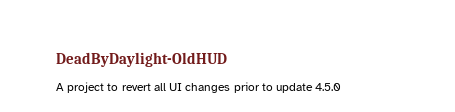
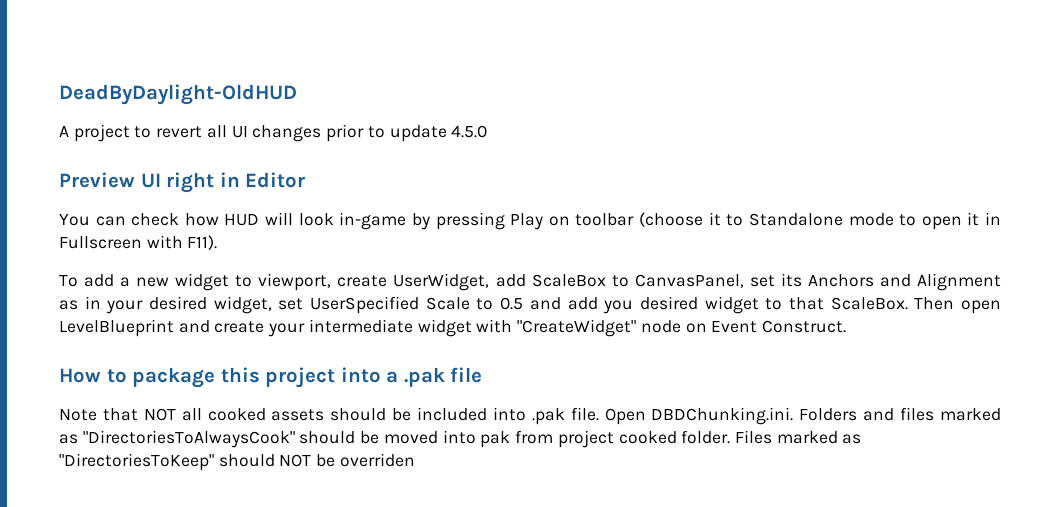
+ Preview UI right in Editor
+ You can check how HUD will look in-game by pressing Play on toolbar (choose it to Standalone mode to open it in Fullscreen with F11).
+ To add a new widget to viewport, create UserWidget, add ScaleBox to CanvasPanel, set its Anchors and Alignment as in your desired widget, set UserSpecified Scale to 0.5 and add you desired widget to that ScaleBox. Then open LevelBlueprint and create your intermediate widget with "CreateWidget" node on Event Construct.
+ How to package this project into a .pak file
+ Note that NOT all cooked assets should be included into .pak file. Open DBDChunking.ini. Folders and files marked as "DirectoriesToAlwaysCook" should be moved into pak from project cooked folder. Files marked as "DirectoriesToKeep" should NOT be overriden

